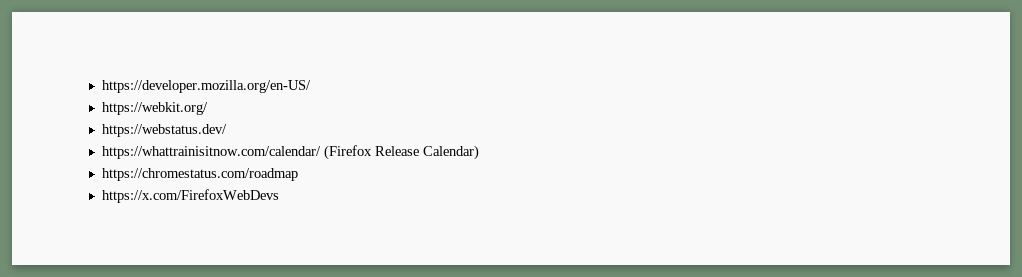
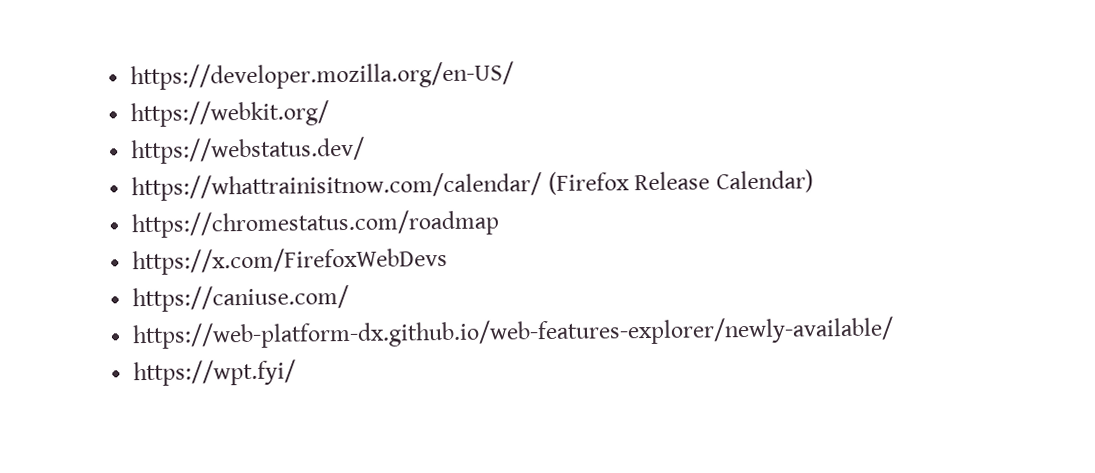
+ https://caniuse.com/
+ https://web-platform-dx.github.io/web-features-explorer/newly-available/
+ https://wpt.fyi/

